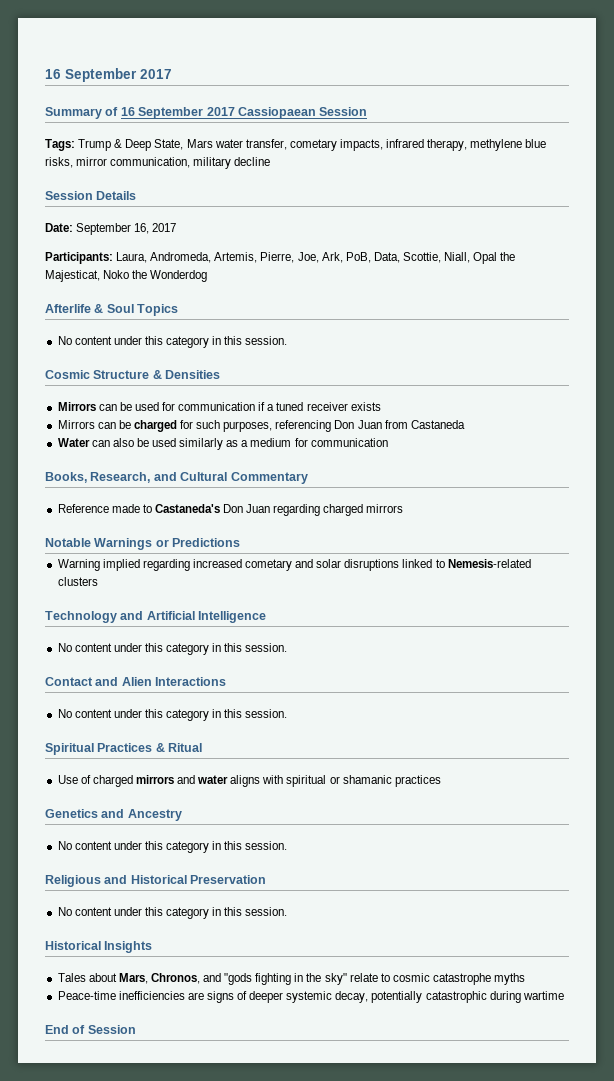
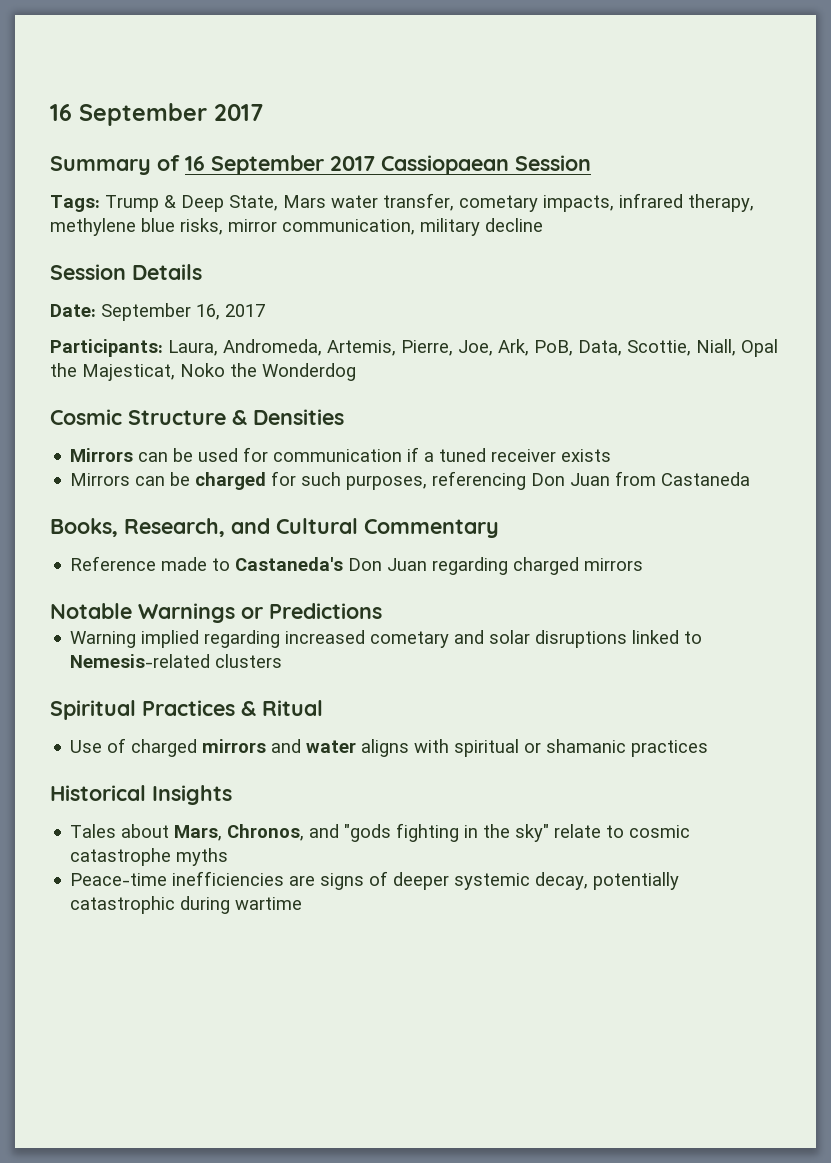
- Afterlife & Soul Topics
- No content under this category in this session.
- Water can also be used similarly as a medium for communication
- Technology and Artificial Intelligence
- No content under this category in this session.
- Contact and Alien Interactions
- No content under this category in this session.
- Genetics and Ancestry
- No content under this category in this session.
- Religious and Historical Preservation
- No content under this category in this session.
- End of Session

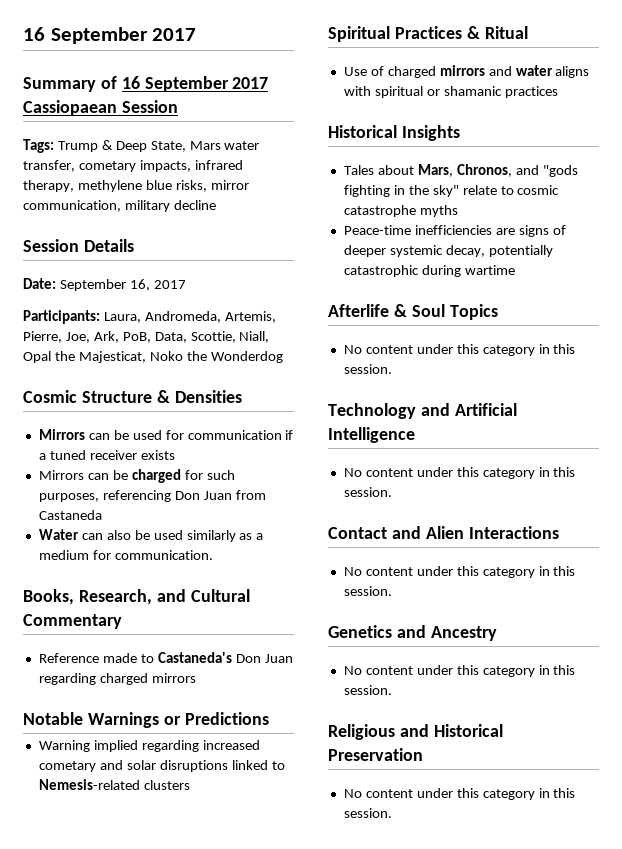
+ Water can also be used similarly as a medium for communication.
+ Afterlife & Soul Topics
+ No content under this category in this session.
+ Technology and Artificial Intelligence
+ No content under this category in this session.
+ Contact and Alien Interactions
+ No content under this category in this session.
+ Genetics and Ancestry
+ No content under this category in this session.
+ Religious and Historical Preservation
+ No content under this category in this session.

